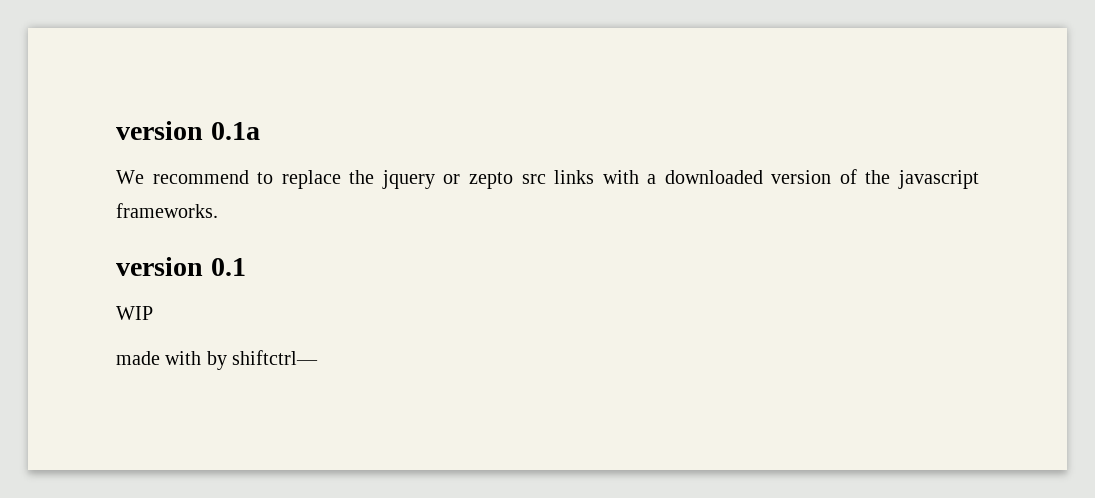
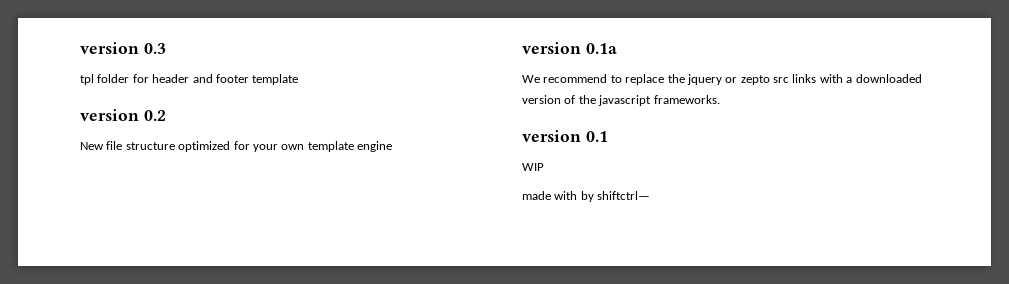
+ version 0.3
+ tpl folder for header and footer template
+ version 0.2
+ New file structure optimized for your own template engine

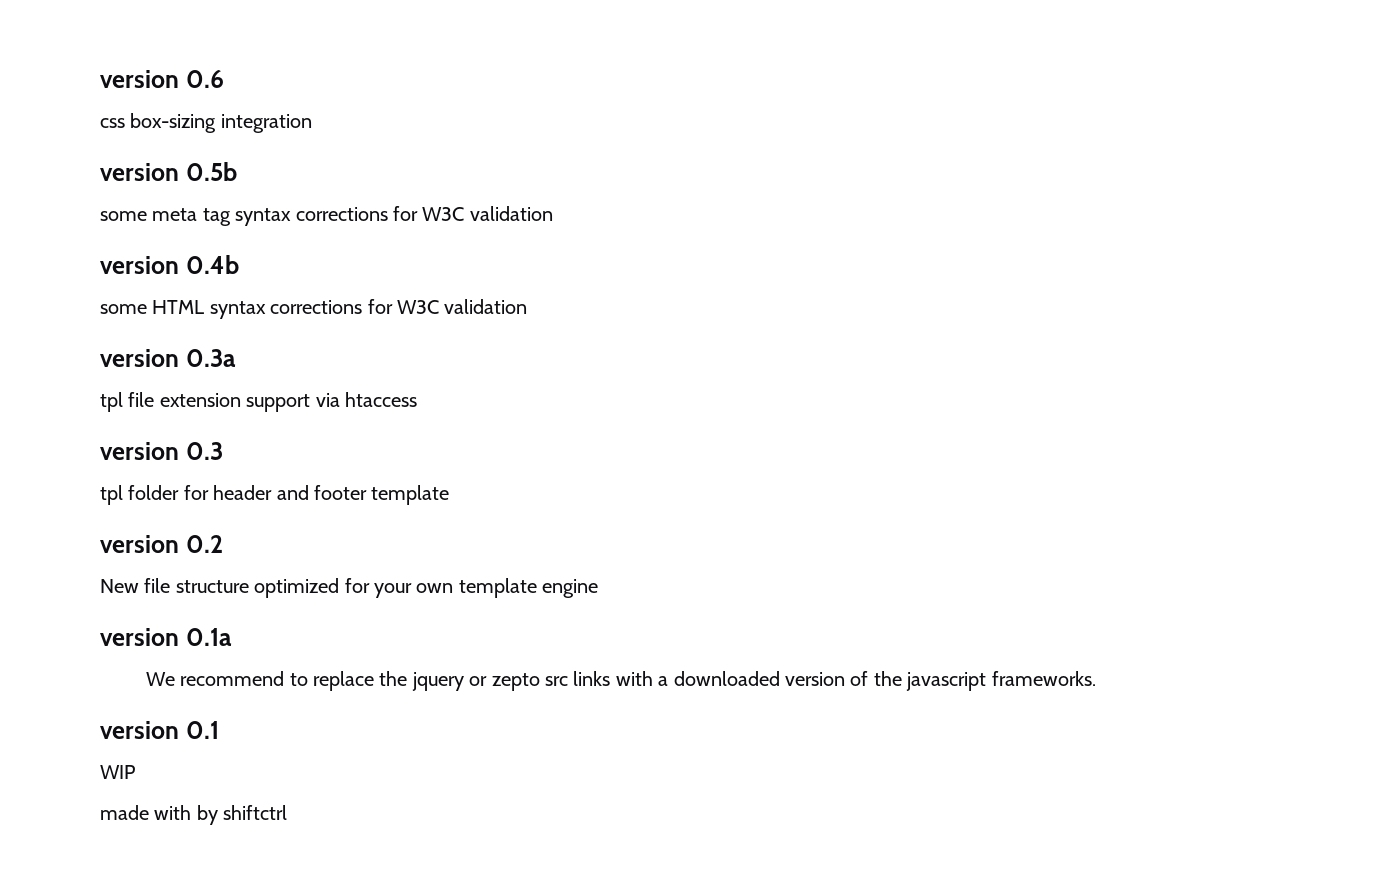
+ version 0.6
+ css box-sizing integration
+ version 0.5b
+ some meta tag syntax corrections for W3C validation
+ version 0.4b
+ some HTML syntax corrections for W3C validation
+ version 0.3a
+ tpl file extension support via htaccess
- made with by shiftctrl—
+ made with by shiftctrl

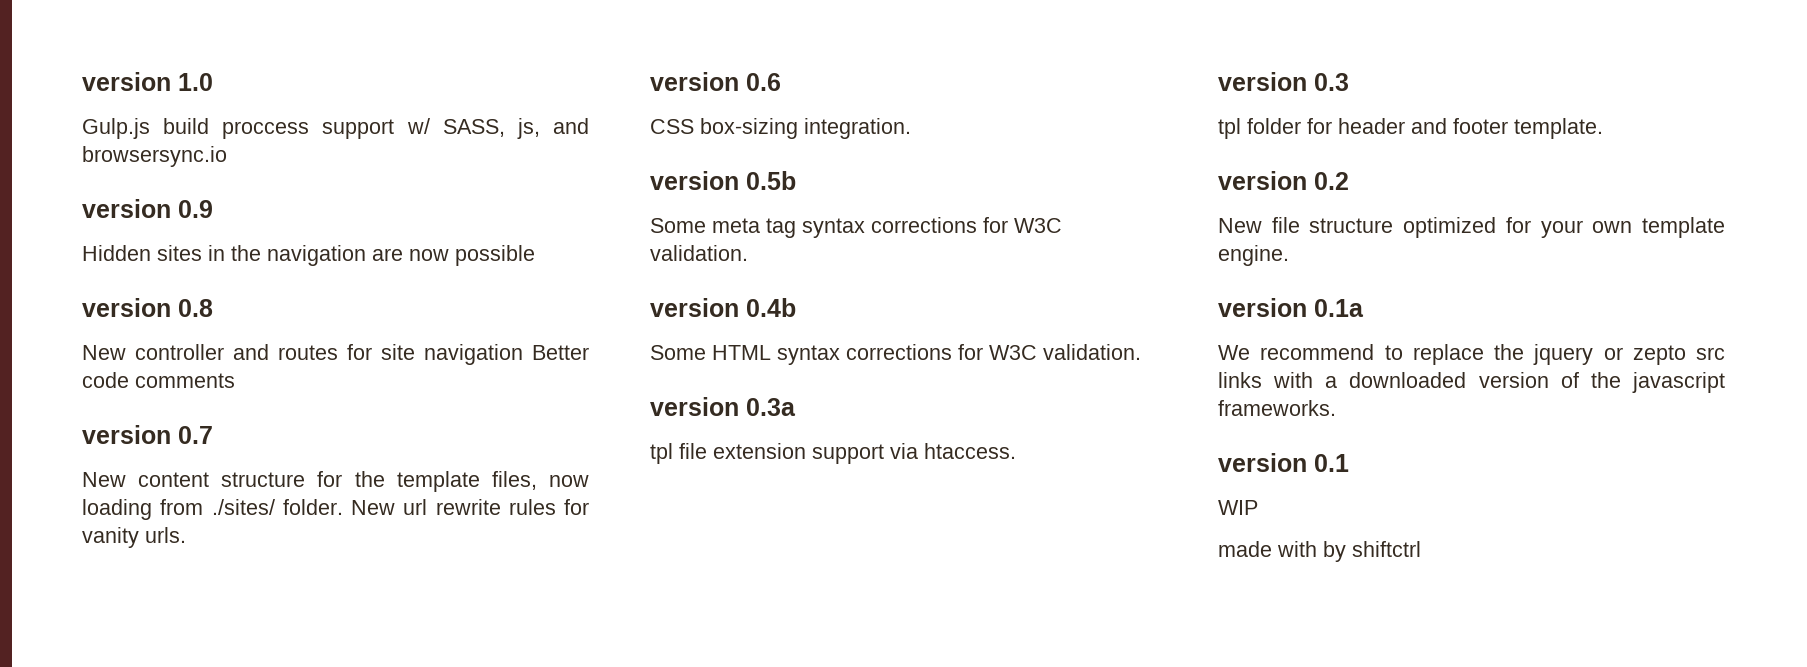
+ version 1.0
+ Gulp.js build proccess support w/ SASS, js, and browsersync.io
+ version 0.9
+ Hidden sites in the navigation are now possible
+ version 0.8
+ New controller and routes for site navigation Better code comments
+ version 0.7
+ New content structure for the template files, now loading from ./sites/ folder. New url rewrite rules for vanity urls.
  version 0.6
- css box-sizing integration
+ CSS box-sizing integration.
- some meta tag syntax corrections for W3C validation
+ Some meta tag syntax corrections for W3C validation.
- some HTML syntax corrections for W3C validation
+ Some HTML syntax corrections for W3C validation.
- tpl file extension support via htaccess
+ tpl file extension support via htaccess.
- tpl folder for header and footer template
+ tpl folder for header and footer template.
- New file structure optimized for your own template engine
+ New file structure optimized for your own template engine.

